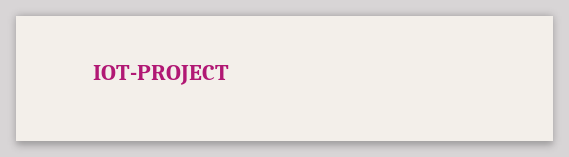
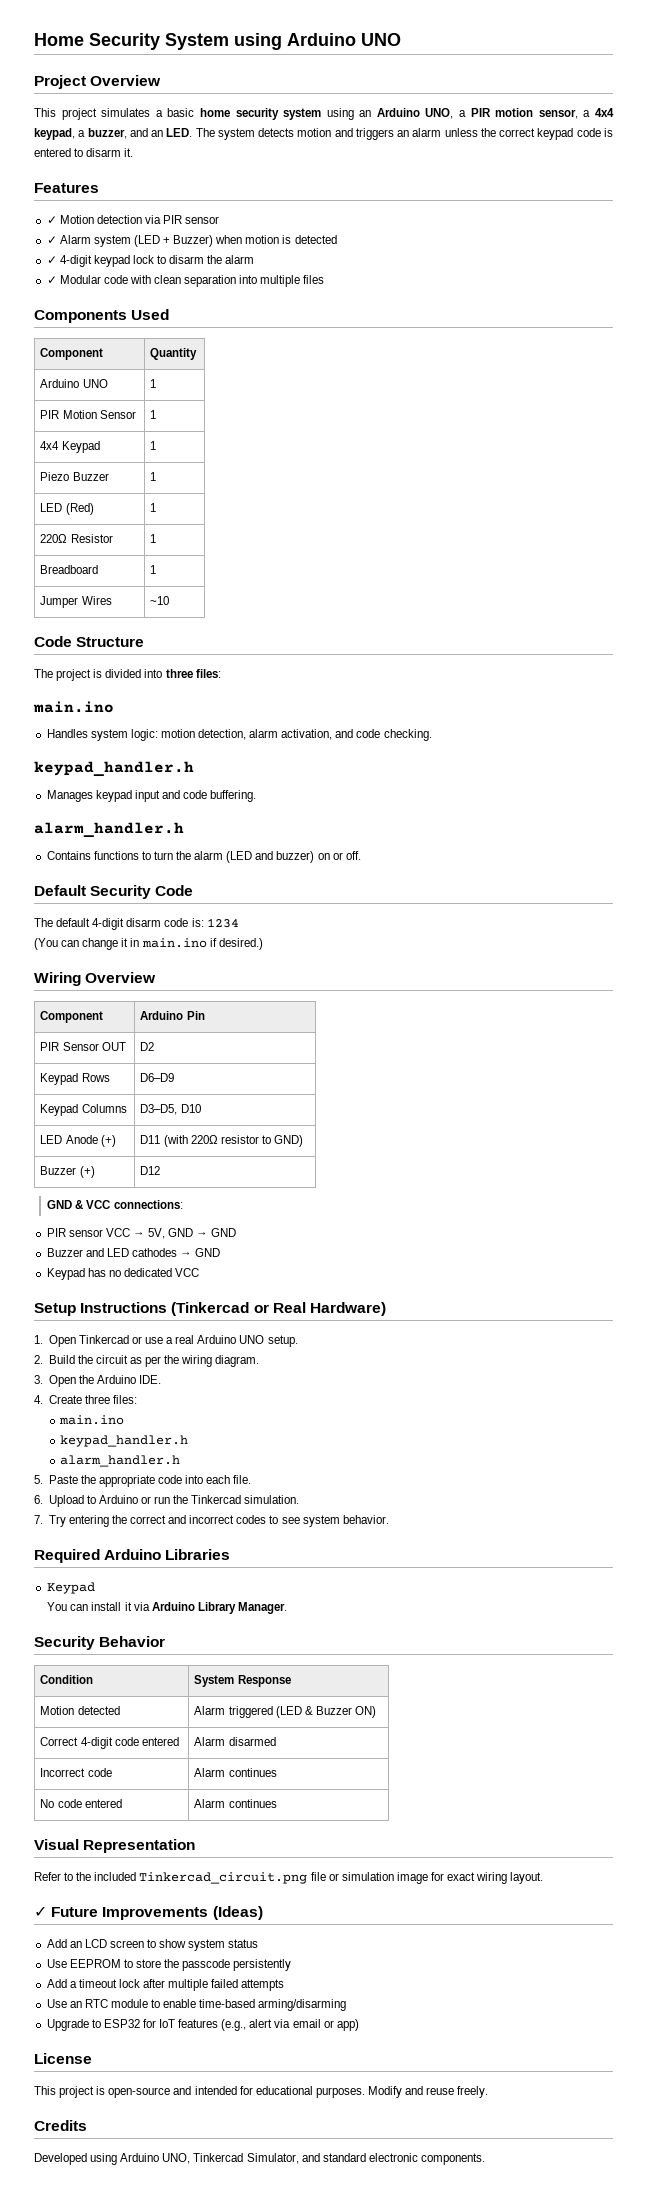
- IOT-PROJECT
+ Home Security System using Arduino UNO
+ Project Overview
+ This project simulates a basic home security system using an Arduino UNO, a PIR motion sensor, a 4x4 keypad, a buzzer, and an LED. The system detects motion and triggers an alarm unless the correct keypad code is entered to disarm it.
+ Features
+ ✓ Motion detection via PIR sensor
+ ✓ Alarm system (LED + Buzzer) when motion is detected
+ ✓ 4-digit keypad lock to disarm the alarm
+ ✓ Modular code with clean separation into multiple files
+ Components Used
+ Component | Quantity
+ Arduino UNO | 1
+ PIR Motion Sensor | 1
+ 4x4 Keypad | 1
+ Piezo Buzzer | 1
+ LED (Red) | 1
+ 220Ω Resistor | 1
+ Breadboard | 1
+ Jumper Wires | ~10
+ Code Structure
+ The project is divided into three files:
+ main.ino
+ Handles system logic: motion detection, alarm activation, and code checking.
+ keypad_handler.h
+ Manages keypad input and code buffering.
+ alarm_handler.h
+ Contains functions to turn the alarm (LED and buzzer) on or off.
+ Default Security Code
+ The default 4-digit disarm code is: 1234
+ (You can change it in main.ino if desired.)
+ Wiring Overview
+ Component | Arduino Pin
+ PIR Sensor OUT | D2
+ Keypad Rows | D6–D9
+ Keypad Columns | D3–D5, D10
+ LED Anode (+) | D11 (with 220Ω resistor to GND)
+ Buzzer (+) | D12
+ GND & VCC connections:
+ PIR sensor VCC → 5V, GND → GND
+ Buzzer and LED cathodes → GND
+ Keypad has no dedicated VCC
+ Setup Instructions (Tinkercad or Real Hardware)
+ 1. Open Tinkercad or use a real Arduino UNO setup.
+ 2. Build the circuit as per the wiring diagram.
+ 3. Open the Arduino IDE.
+ 4. Create three files:
+ main.ino
+ keypad_handler.h
+ alarm_handler.h
+ 5. Paste the appropriate code into each file.
+ 6. Upload to Arduino or run the Tinkercad simulation.
+ 7. Try entering the correct and incorrect codes to see system behavior.
+ Required Arduino Libraries
+ Keypad
+ You can install it via Arduino Library Manager.
+ Security Behavior
+ Condition | System Response
+ Motion detected | Alarm triggered (LED & Buzzer ON)
+ Correct 4-digit code entered | Alarm disarmed
+ Incorrect code | Alarm continues
+ No code entered | Alarm continues
+ Visual Representation
+ Refer to the included Tinkercad_circuit.png file or simulation image for exact wiring layout.
+ ✓ Future Improvements (Ideas)
+ Add an LCD screen to show system status
+ Use EEPROM to store the passcode persistently
+ Add a timeout lock after multiple failed attempts
+ Use an RTC module to enable time-based arming/disarming
+ Upgrade to ESP32 for IoT features (e.g., alert via email or app)
+ License
+ This project is open-source and intended for educational purposes. Modify and reuse freely.
+ Credits
+ Developed using Arduino UNO, Tinkercad Simulator, and standard electronic components.

